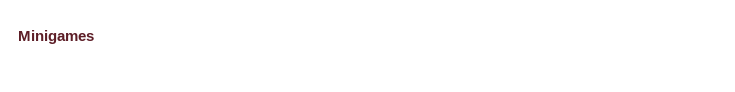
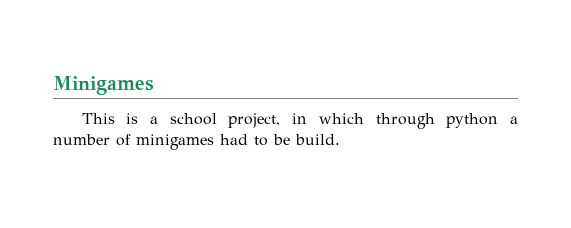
+ This is a school project, in which through python a number of minigames had to be build.

